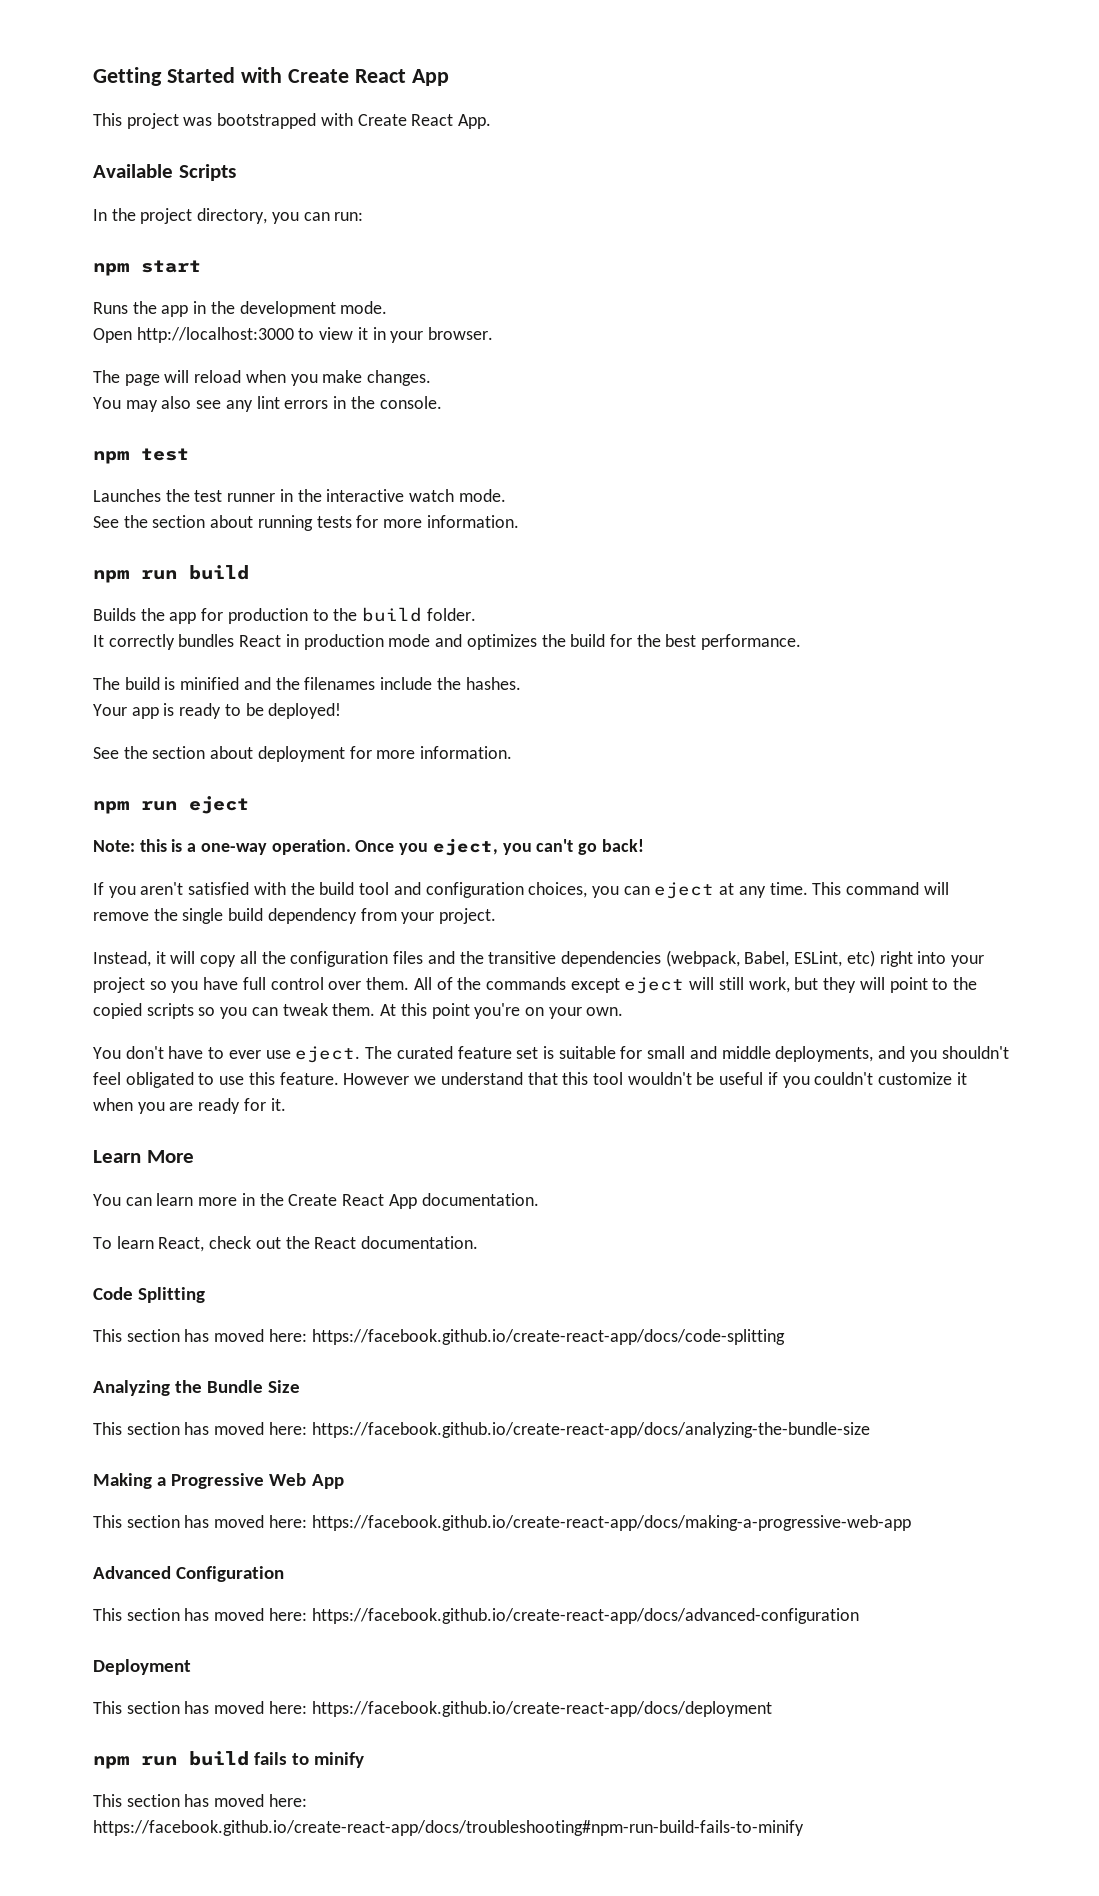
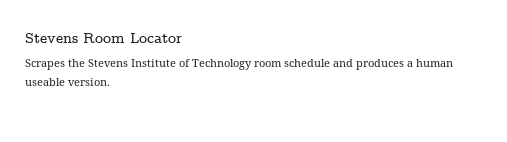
- Getting Started with Create React App
- This project was bootstrapped with Create React App.
- Available Scripts
- In the project directory, you can run:
- npm start
- Runs the app in the development mode.
- Open http://localhost:3000 to view it in your browser.
- The page will reload when you make changes.
- You may also see any lint errors in the console.
- npm test
- Launches the test runner in the interactive watch mode.
- See the section about running tests for more information.
- npm run build
- Builds the app for production to the build folder.
- It correctly bundles React in production mode and optimizes the build for the best performance.
- The build is minified and the filenames include the hashes.
- Your app is ready to be deployed!
- See the section about deployment for more information.
- npm run eject
- Note: this is a one-way operation. Once you eject, you can't go back!
- If you aren't satisfied with the build tool and configuration choices, you can eject at any time. This command will remove the single build dependency from your project.
- Instead, it will copy all the configuration files and the transitive dependencies (webpack, Babel, ESLint, etc) right into your project so you have full control over them. All of the commands except eject will still work, but they will point to the copied scripts so you can tweak them. At this point you're on your own.
- You don't have to ever use eject. The curated feature set is suitable for small and middle deployments, and you shouldn't feel obligated to use this feature. However we understand that this tool wouldn't be useful if you couldn't customize it when you are ready for it.
- Learn More
- You can learn more in the Create React App documentation.
- To learn React, check out the React documentation.
- Code Splitting
- This section has moved here: https://facebook.github.io/create-react-app/docs/code-splitting
- Analyzing the Bundle Size
- This section has moved here: https://facebook.github.io/create-react-app/docs/analyzing-the-bundle-size
- Making a Progressive Web App
- This section has moved here: https://facebook.github.io/create-react-app/docs/making-a-progressive-web-app
- Advanced Configuration
- This section has moved here: https://facebook.github.io/create-react-app/docs/advanced-configuration
- Deployment
- This section has moved here: https://facebook.github.io/create-react-app/docs/deployment
- npm run build fails to minify
- This section has moved here: https://facebook.github.io/create-react-app/docs/troubleshooting#npm-run-build-fails-to-minify
+ Stevens Room Locator
+ Scrapes the Stevens Institute of Technology room schedule and produces a human useable version.

